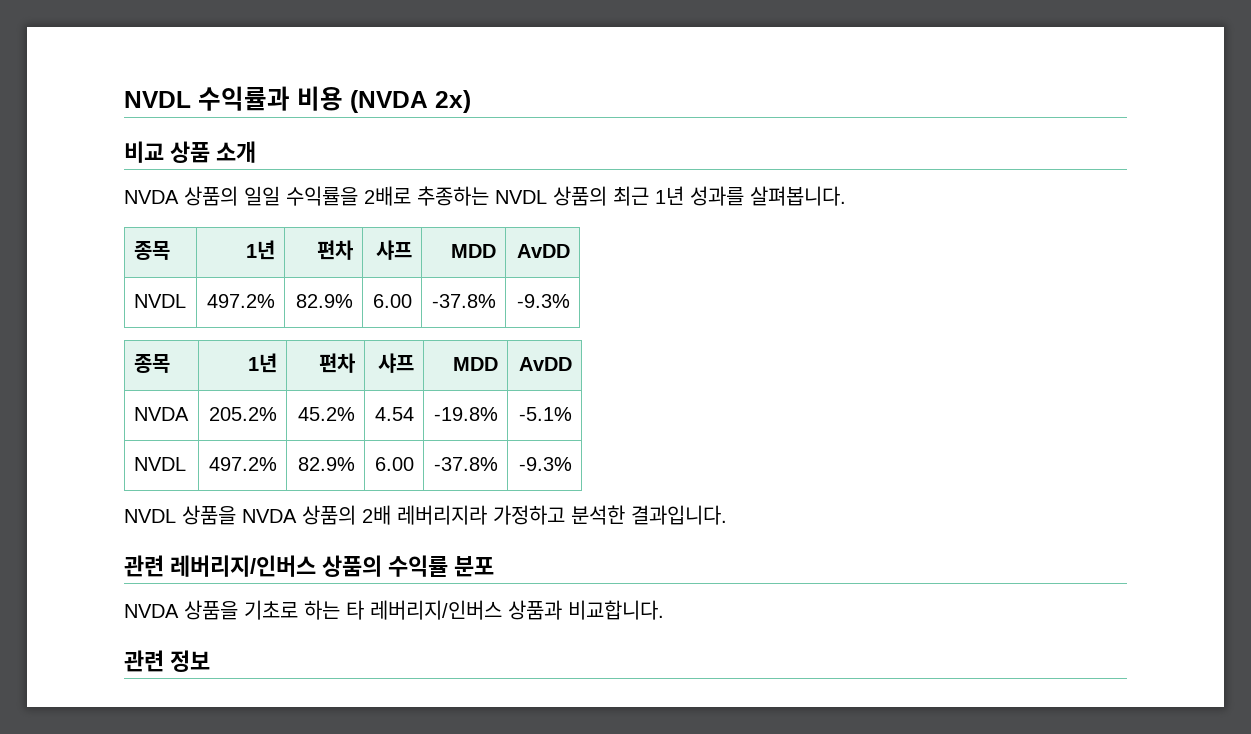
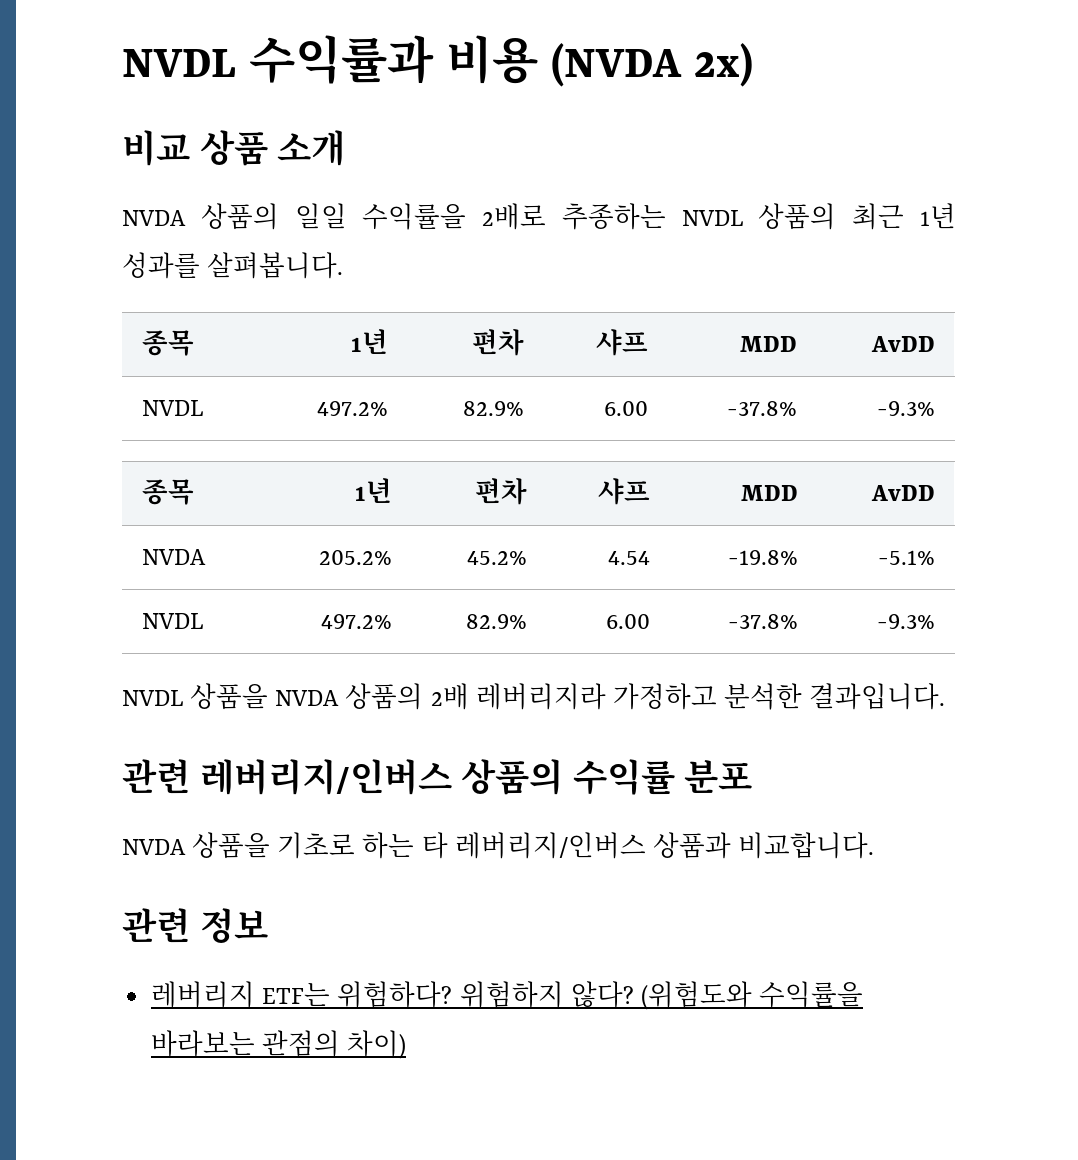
+ 레버리지 ETF는 위험하다? 위험하지 않다? (위험도와 수익률을 바라보는 관점의 차이)

